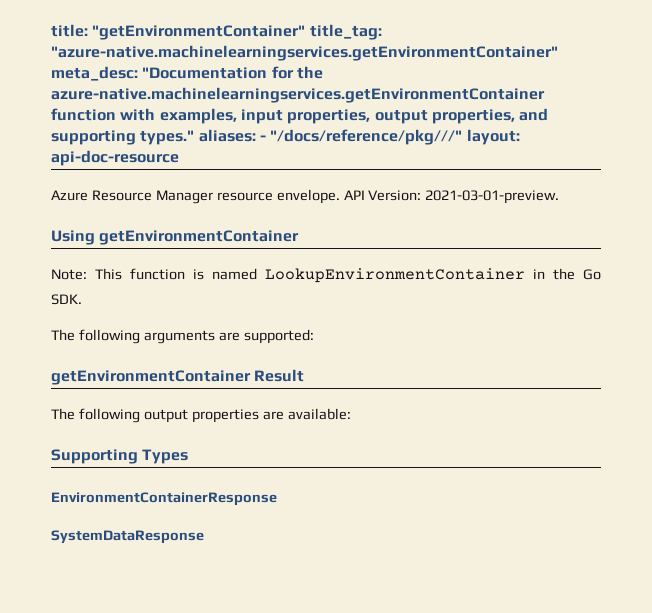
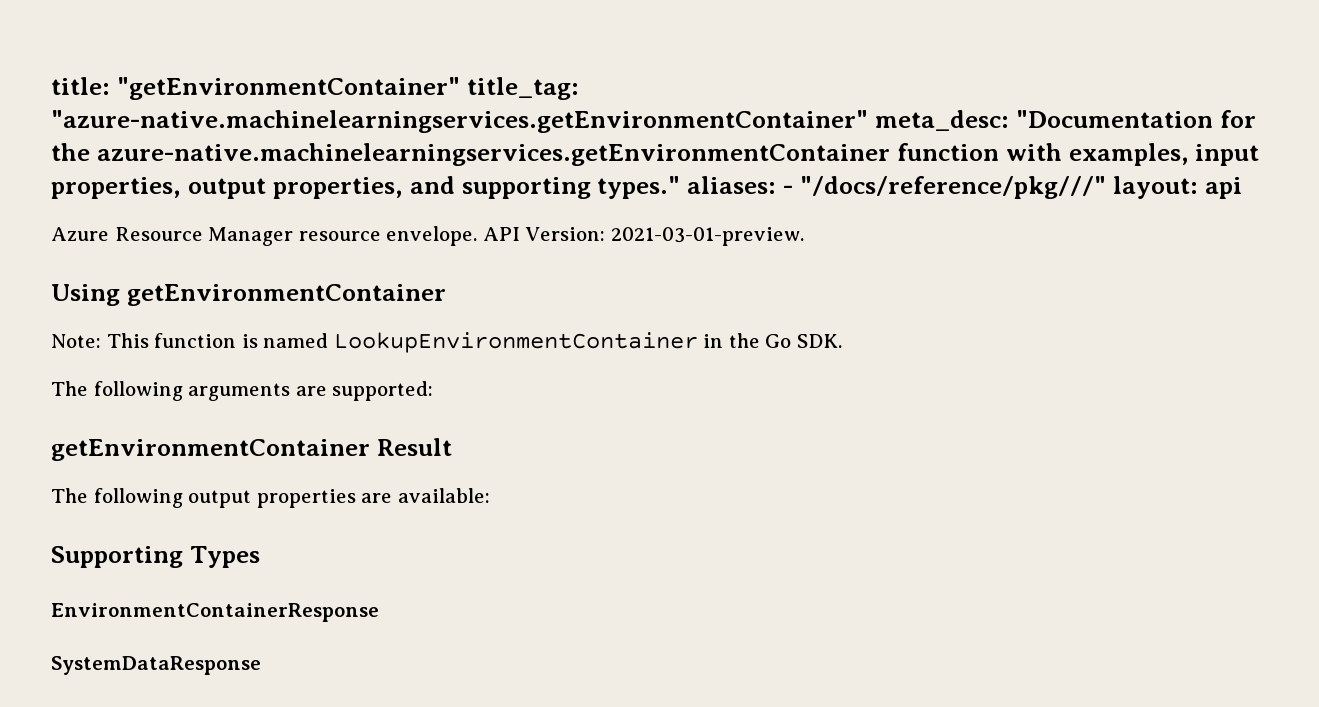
- title: "getEnvironmentContainer" title_tag: "azure-native.machinelearningservices.getEnvironmentContainer" meta_desc: "Documentation for the azure-native.machinelearningservices.getEnvironmentContainer function with examples, input properties, output properties, and supporting types." aliases: - "/docs/reference/pkg///" layout: api-doc-resource
+ title: "getEnvironmentContainer" title_tag: "azure-native.machinelearningservices.getEnvironmentContainer" meta_desc: "Documentation for the azure-native.machinelearningservices.getEnvironmentContainer function with examples, input properties, output properties, and supporting types." aliases: - "/docs/reference/pkg///" layout: api

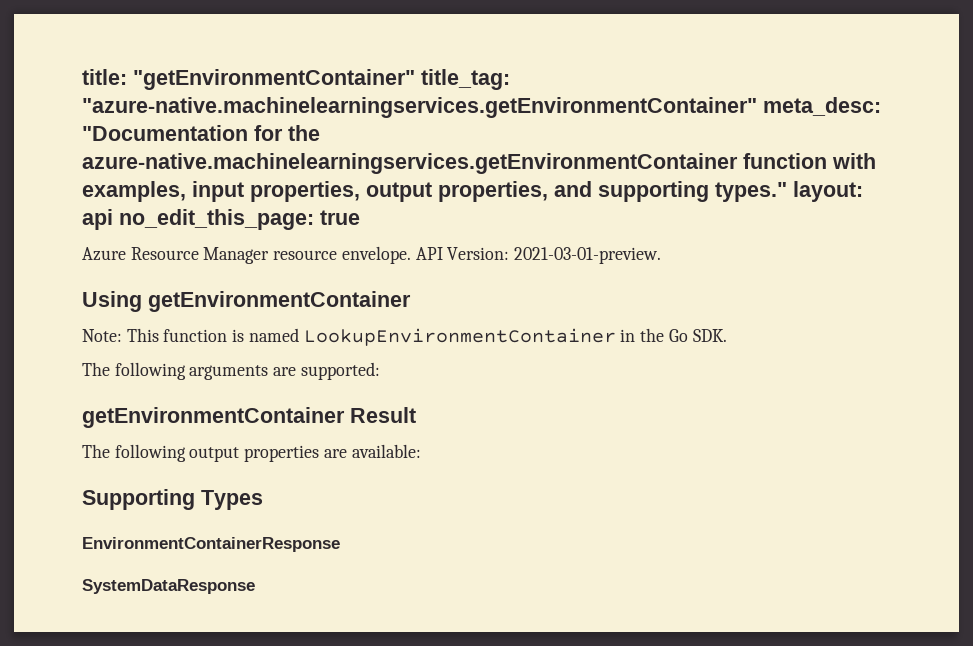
- title: "getEnvironmentContainer" title_tag: "azure-native.machinelearningservices.getEnvironmentContainer" meta_desc: "Documentation for the azure-native.machinelearningservices.getEnvironmentContainer function with examples, input properties, output properties, and supporting types." aliases: - "/docs/reference/pkg///" layout: api
+ title: "getEnvironmentContainer" title_tag: "azure-native.machinelearningservices.getEnvironmentContainer" meta_desc: "Documentation for the azure-native.machinelearningservices.getEnvironmentContainer function with examples, input properties, output properties, and supporting types." layout: api no_edit_this_page: true

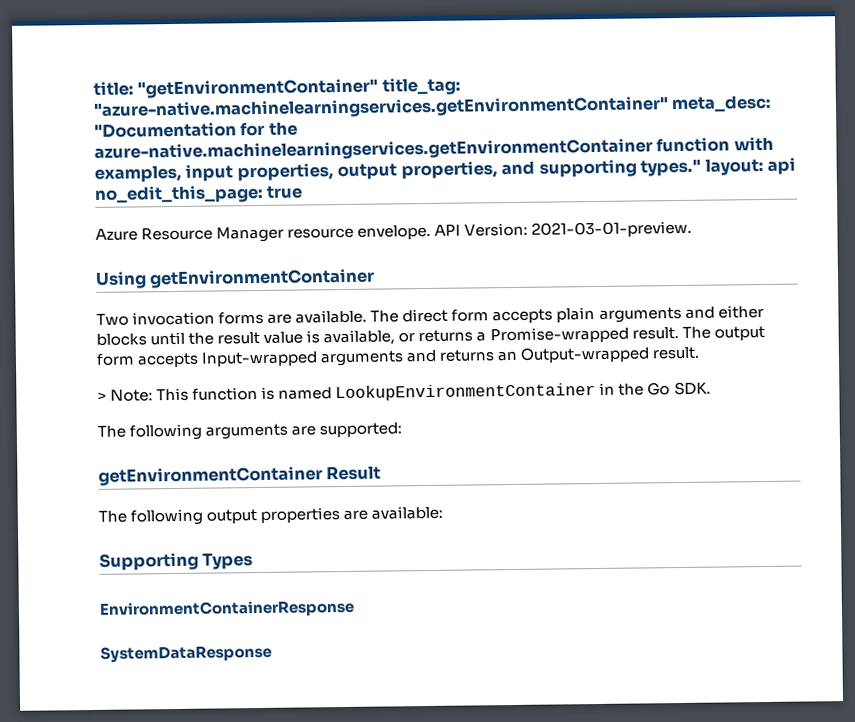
- Note: This function is named LookupEnvironmentContainer in the Go SDK.
+ Two invocation forms are available. The direct form accepts plain arguments and either blocks until the result value is available, or returns a Promise-wrapped result. The output form accepts Input-wrapped arguments and returns an Output-wrapped result.
+ > Note: This function is named LookupEnvironmentContainer in the Go SDK.

